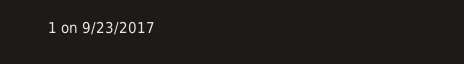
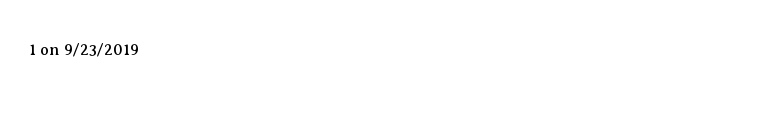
- 1 on 9/23/2017
+ 1 on 9/23/2019

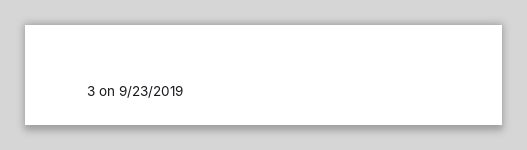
- 1 on 9/23/2019
+ 3 on 9/23/2019

